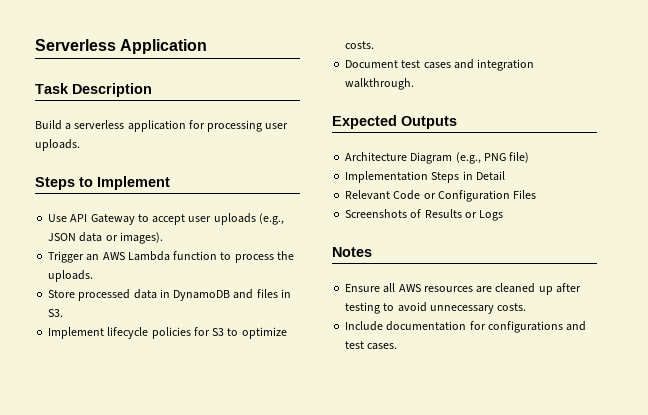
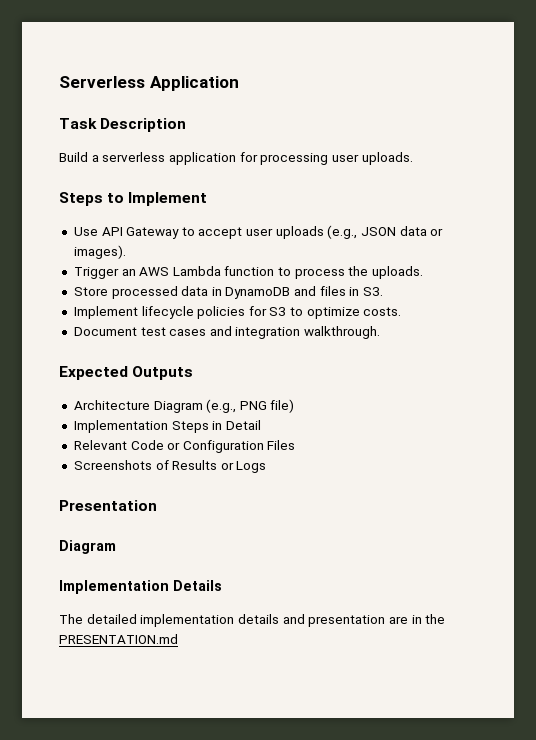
- Notes
- Ensure all AWS resources are cleaned up after testing to avoid unnecessary costs.
- Include documentation for configurations and test cases.
+ Presentation
+ Diagram
+ Implementation Details
+ The detailed implementation details and presentation are in the PRESENTATION.md

